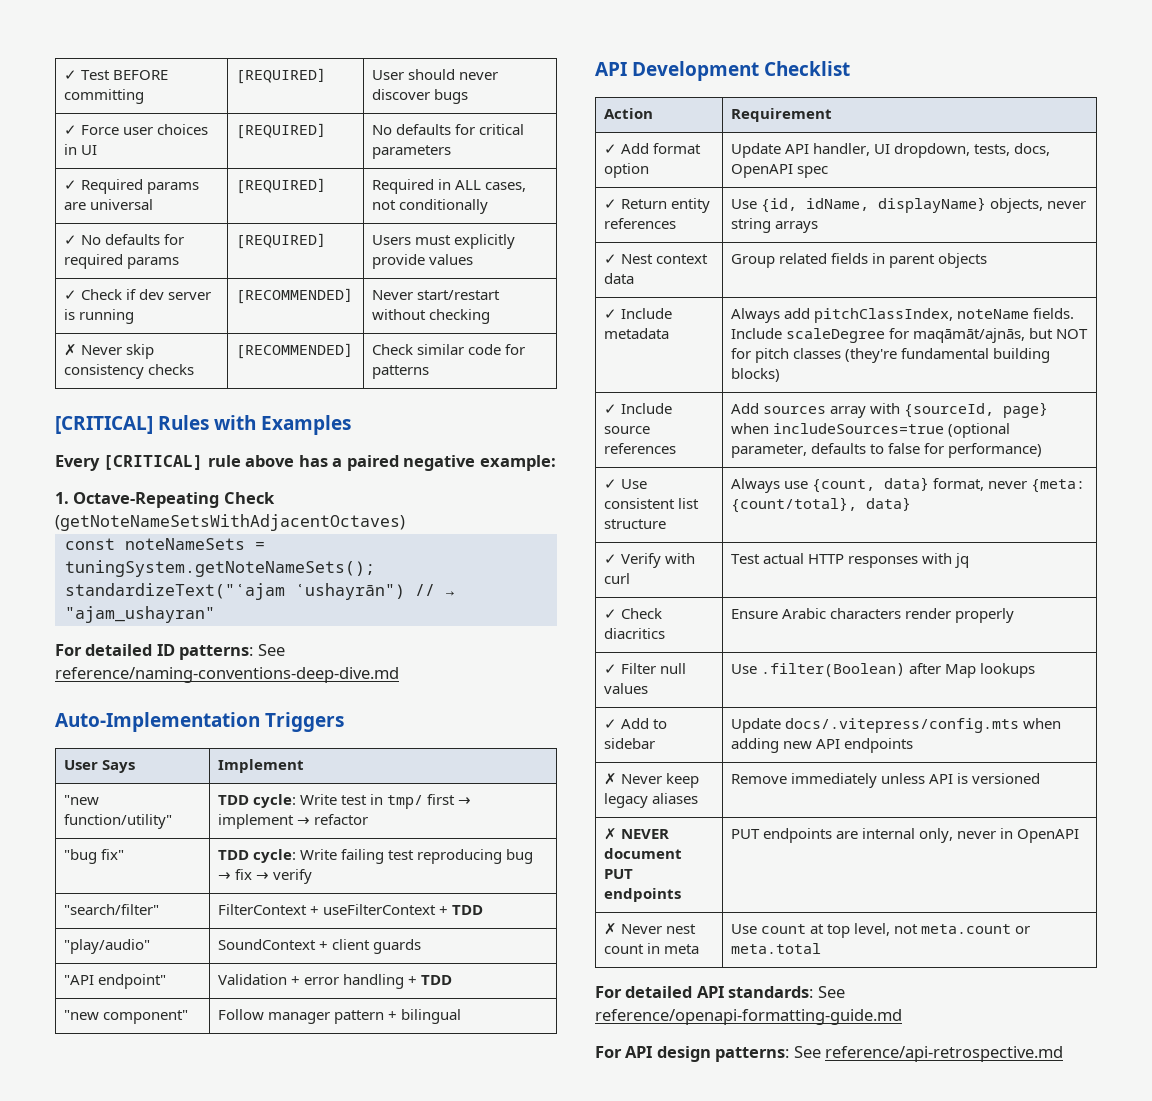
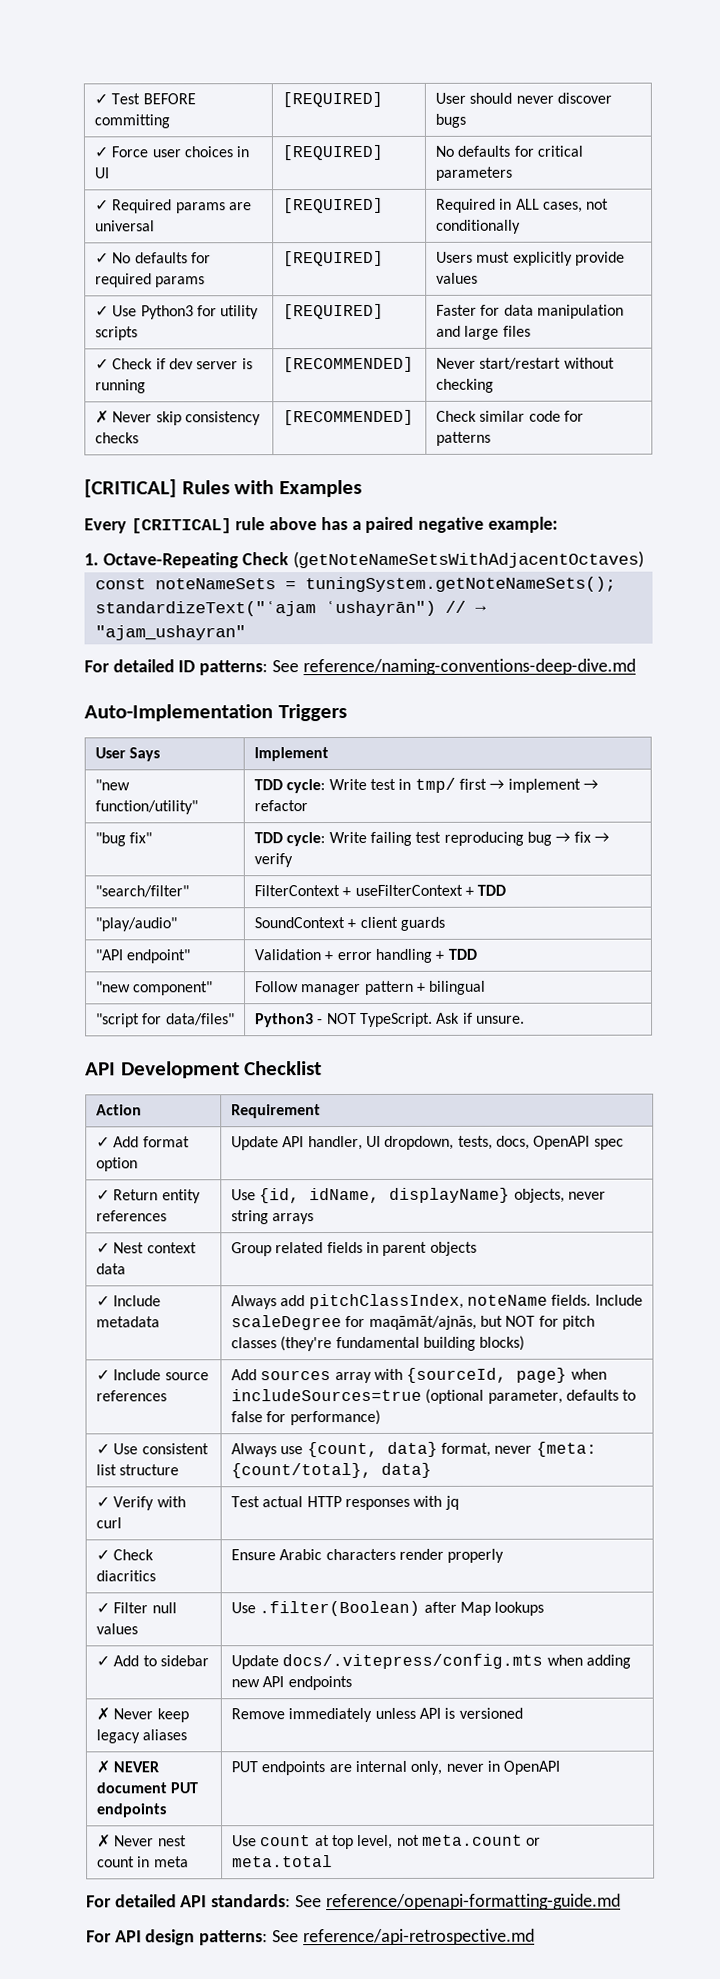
+ ✓ Use Python3 for utility scripts | [REQUIRED] | Faster for data manipulation and large files
+ "script for data/files" | Python3 - NOT TypeScript. Ask if unsure.

